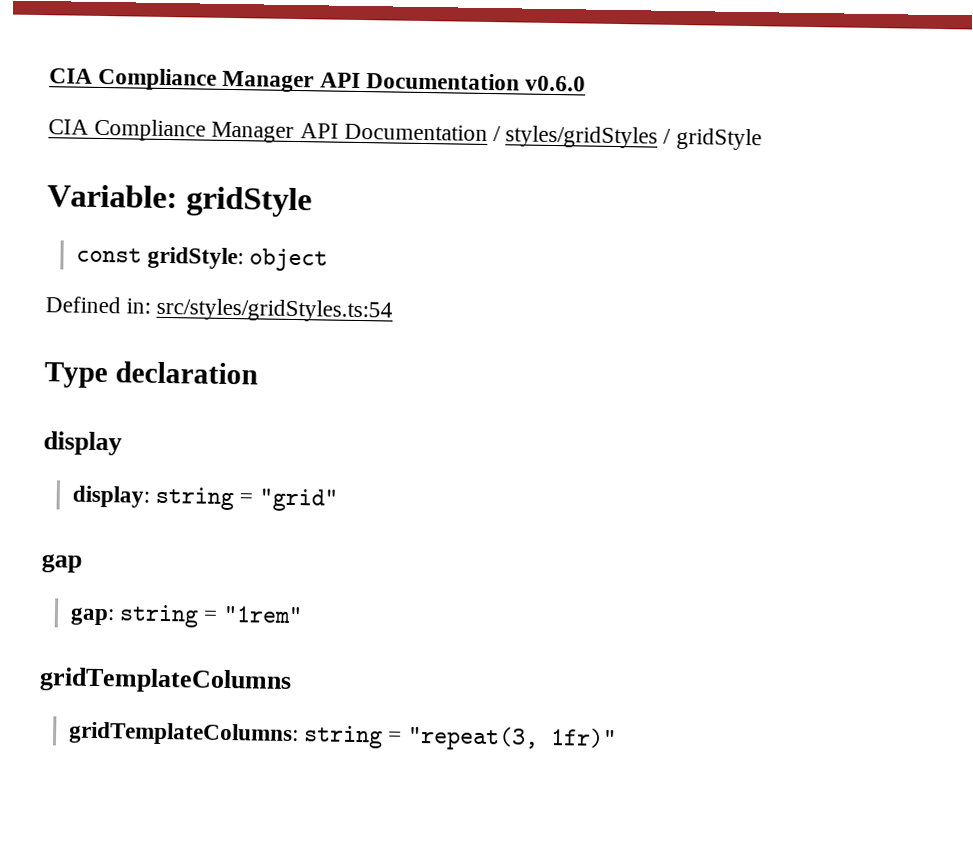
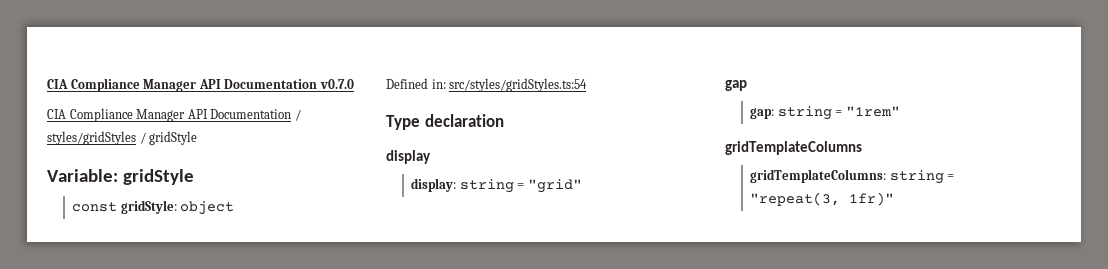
- CIA Compliance Manager API Documentation v0.6.0
+ CIA Compliance Manager API Documentation v0.7.0

